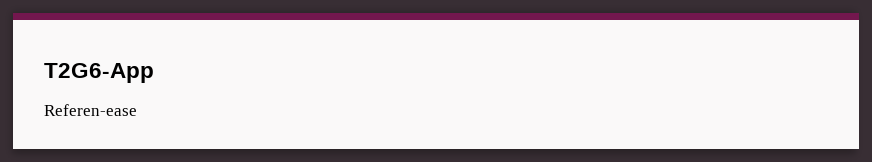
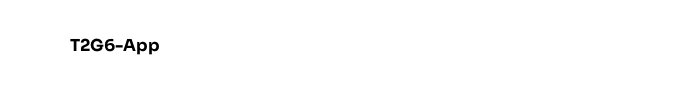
- Referen-ease

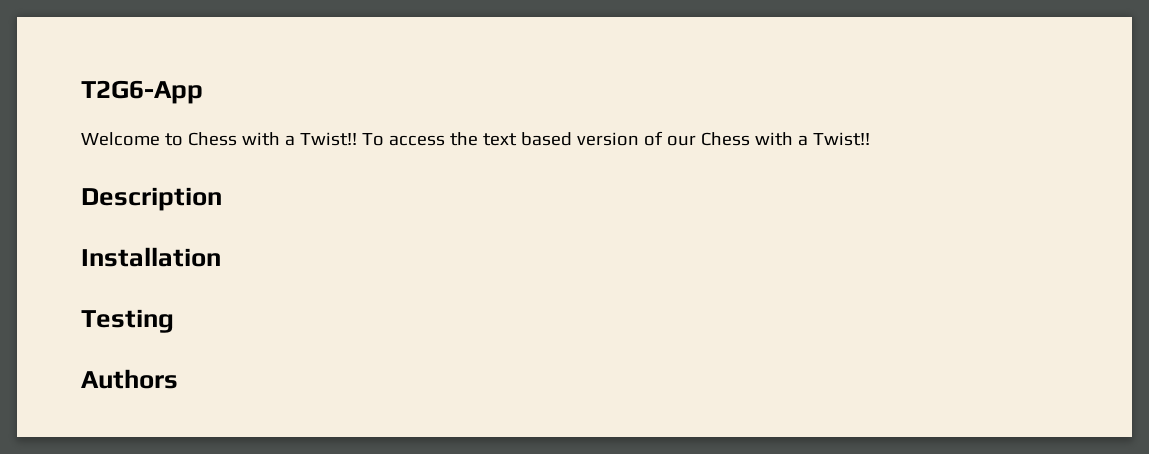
+ Welcome to Chess with a Twist!! To access the text based version of our Chess with a Twist!!
+ Description
+ Installation
+ Testing
+ Authors

